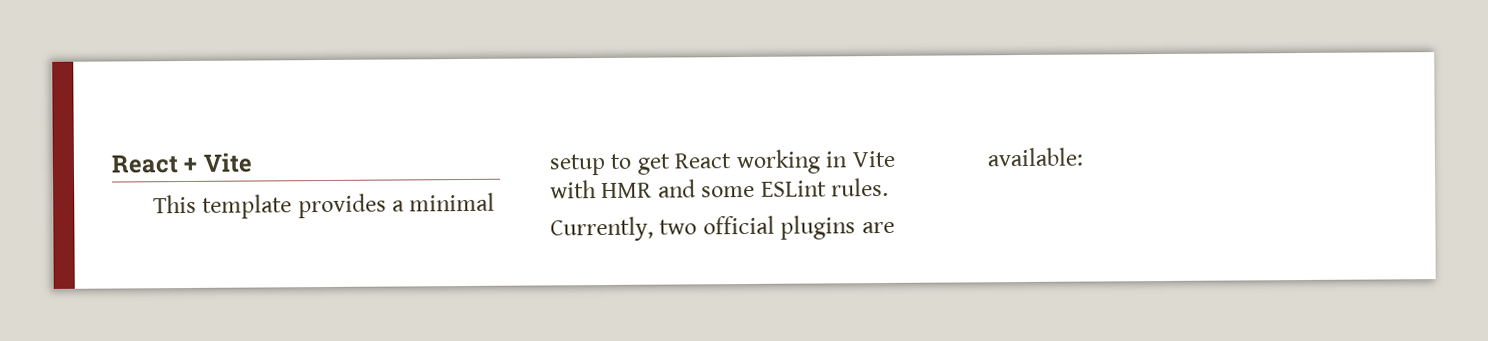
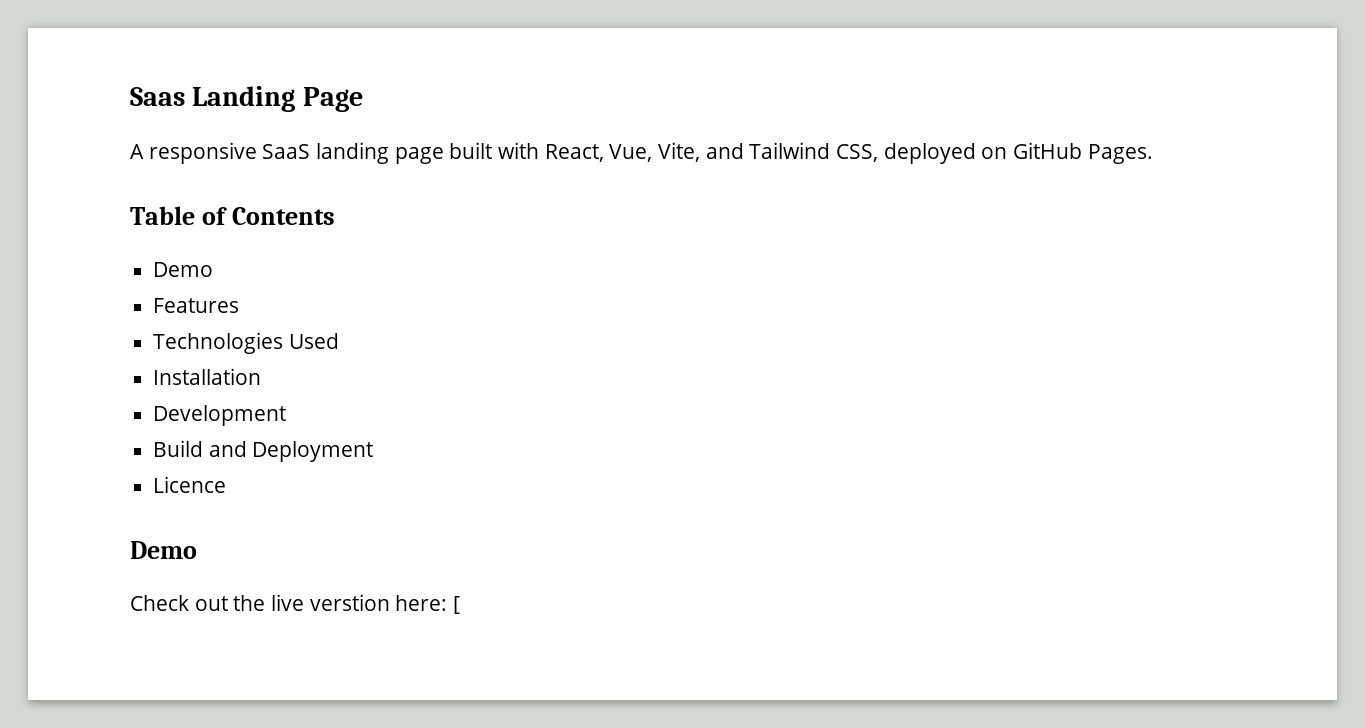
- React + Vite
- This template provides a minimal setup to get React working in Vite with HMR and some ESLint rules.
- Currently, two official plugins are available:
+ Saas Landing Page
+ A responsive SaaS landing page built with React, Vue, Vite, and Tailwind CSS, deployed on GitHub Pages.
+ Table of Contents
+ Demo
+ Features
+ Technologies Used
+ Installation
+ Development
+ Build and Deployment
+ Licence
+ Demo
+ Check out the live verstion here: [

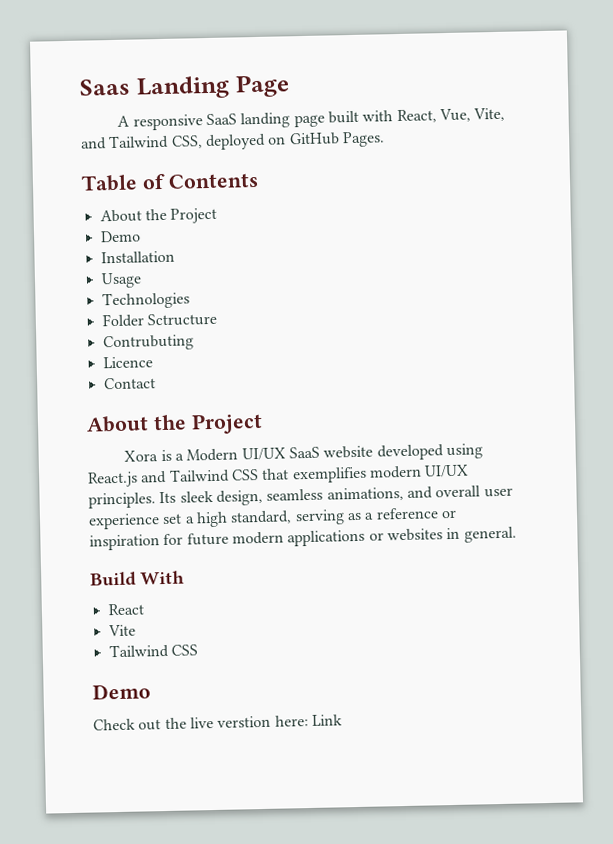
  Table of Contents
+ About the Project
  Demo
- Features
- Technologies Used
  Installation
- Development
- Build and Deployment
+ Usage
+ Technologies
+ Folder Sctructure
+ Contrubuting
  Licence
+ Contact
+ About the Project
+ Xora is a Modern UI/UX SaaS website developed using React.js and Tailwind CSS that exemplifies modern UI/UX principles. Its sleek design, seamless animations, and overall user experience set a high standard, serving as a reference or inspiration for future modern applications or websites in general.
+ Build With
+ React
+ Vite
+ Tailwind CSS
- Check out the live verstion here: [
+ Check out the live verstion here: Link

